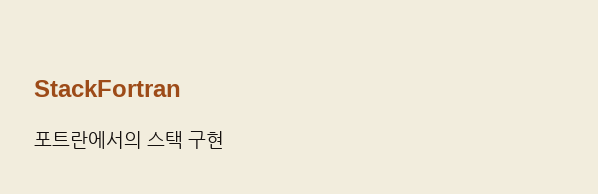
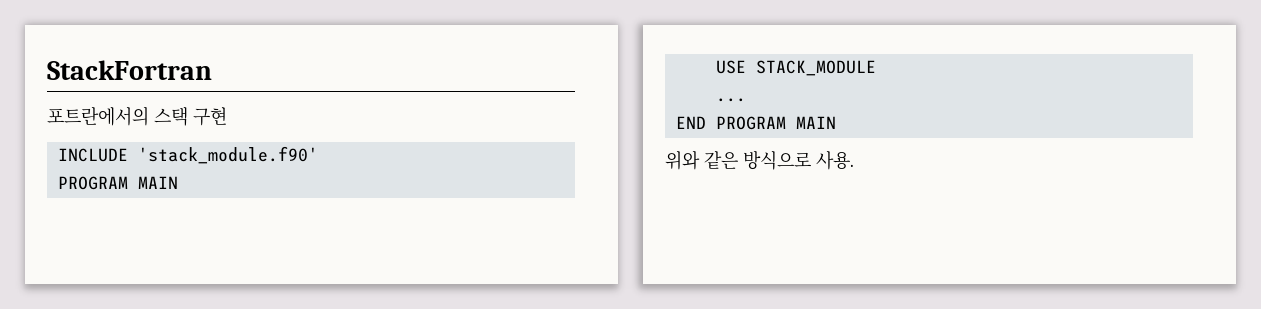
+ INCLUDE 'stack_module.f90'
+ PROGRAM MAIN
+ USE STACK_MODULE
+ ...
+ END PROGRAM MAIN
+ 위와 같은 방식으로 사용.

